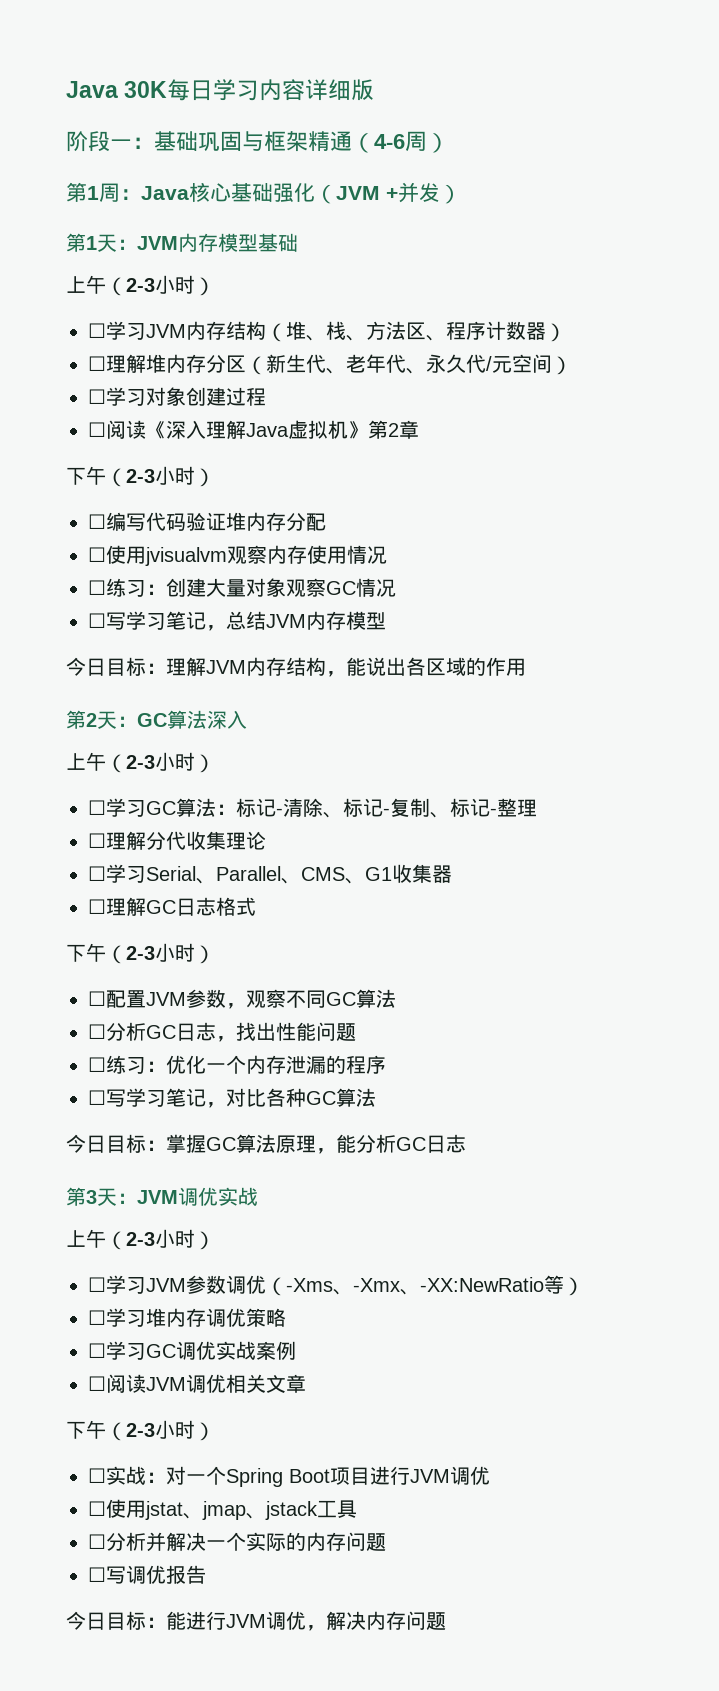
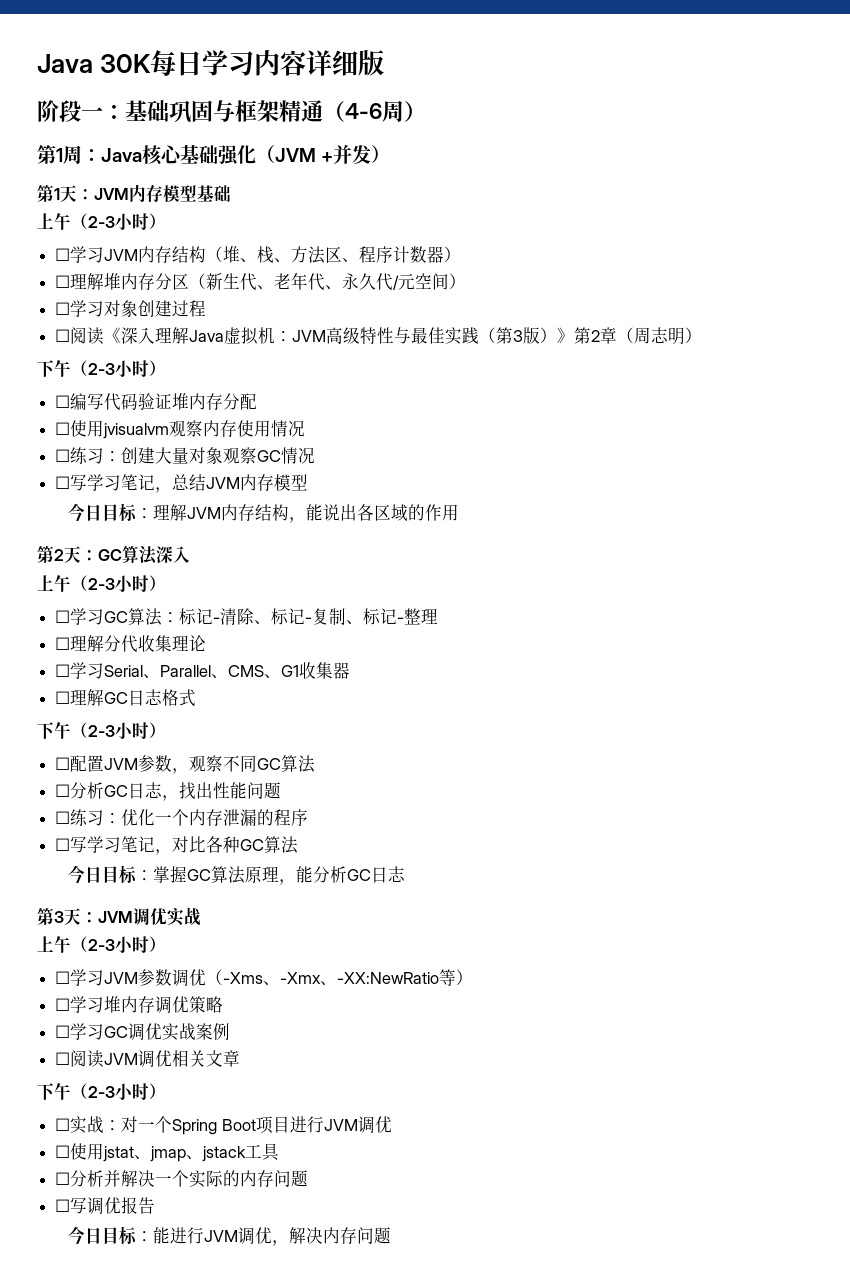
- ☐阅读《深入理解Java虚拟机》第2章
+ ☐阅读《深入理解Java虚拟机：JVM高级特性与最佳实践（第3版）》第2章（周志明）

